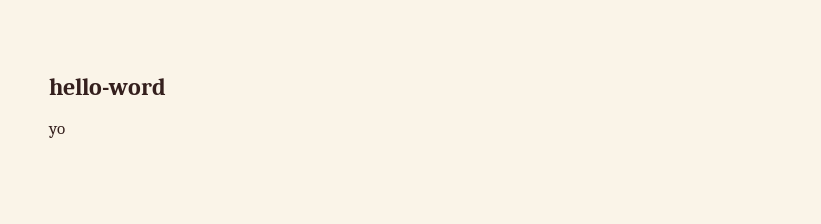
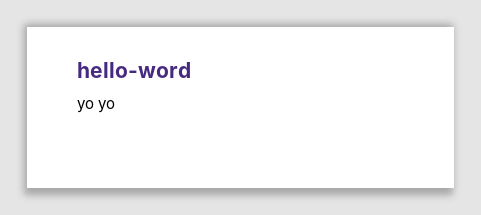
- yo
+ yo yo

